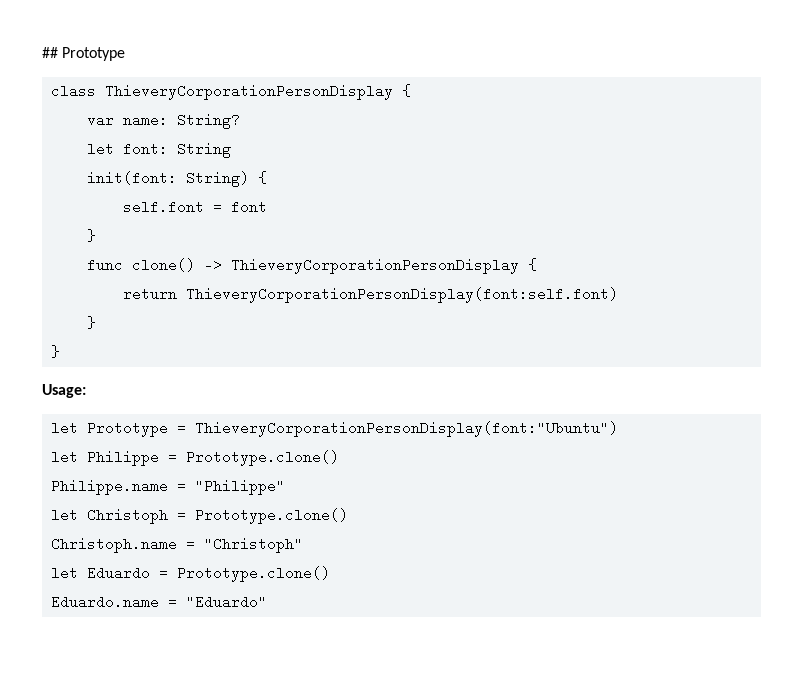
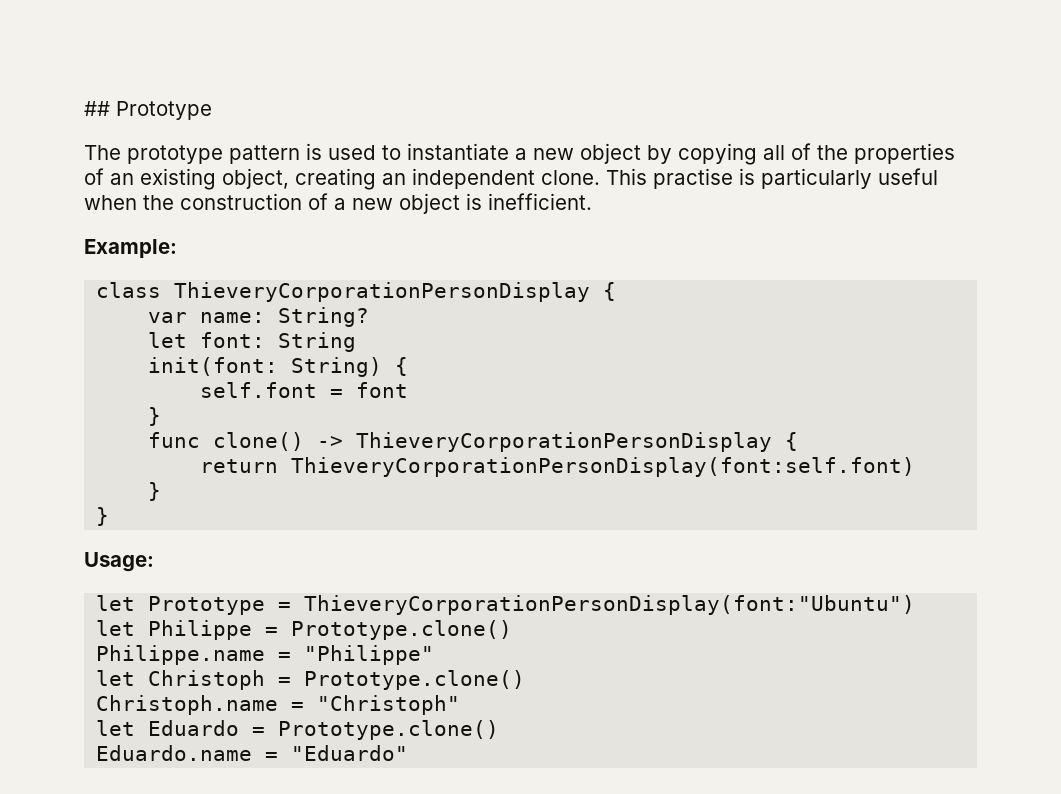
+ The prototype pattern is used to instantiate a new object by copying all of the properties of an existing object, creating an independent clone. This practise is particularly useful when the construction of a new object is inefficient.
+ Example:

